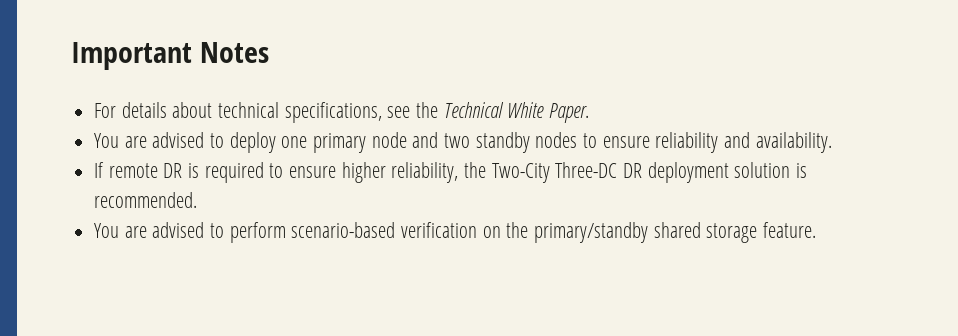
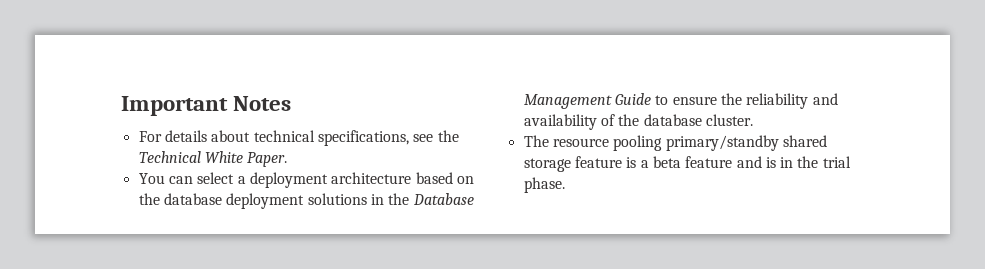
- You are advised to deploy one primary node and two standby nodes to ensure reliability and availability.
- If remote DR is required to ensure higher reliability, the Two-City Three-DC DR deployment solution is recommended.
- You are advised to perform scenario-based verification on the primary/standby shared storage feature.
+ You can select a deployment architecture based on the database deployment solutions in the Database Management Guide to ensure the reliability and availability of the database cluster.
+ The resource pooling primary/standby shared storage feature is a beta feature and is in the trial phase.

